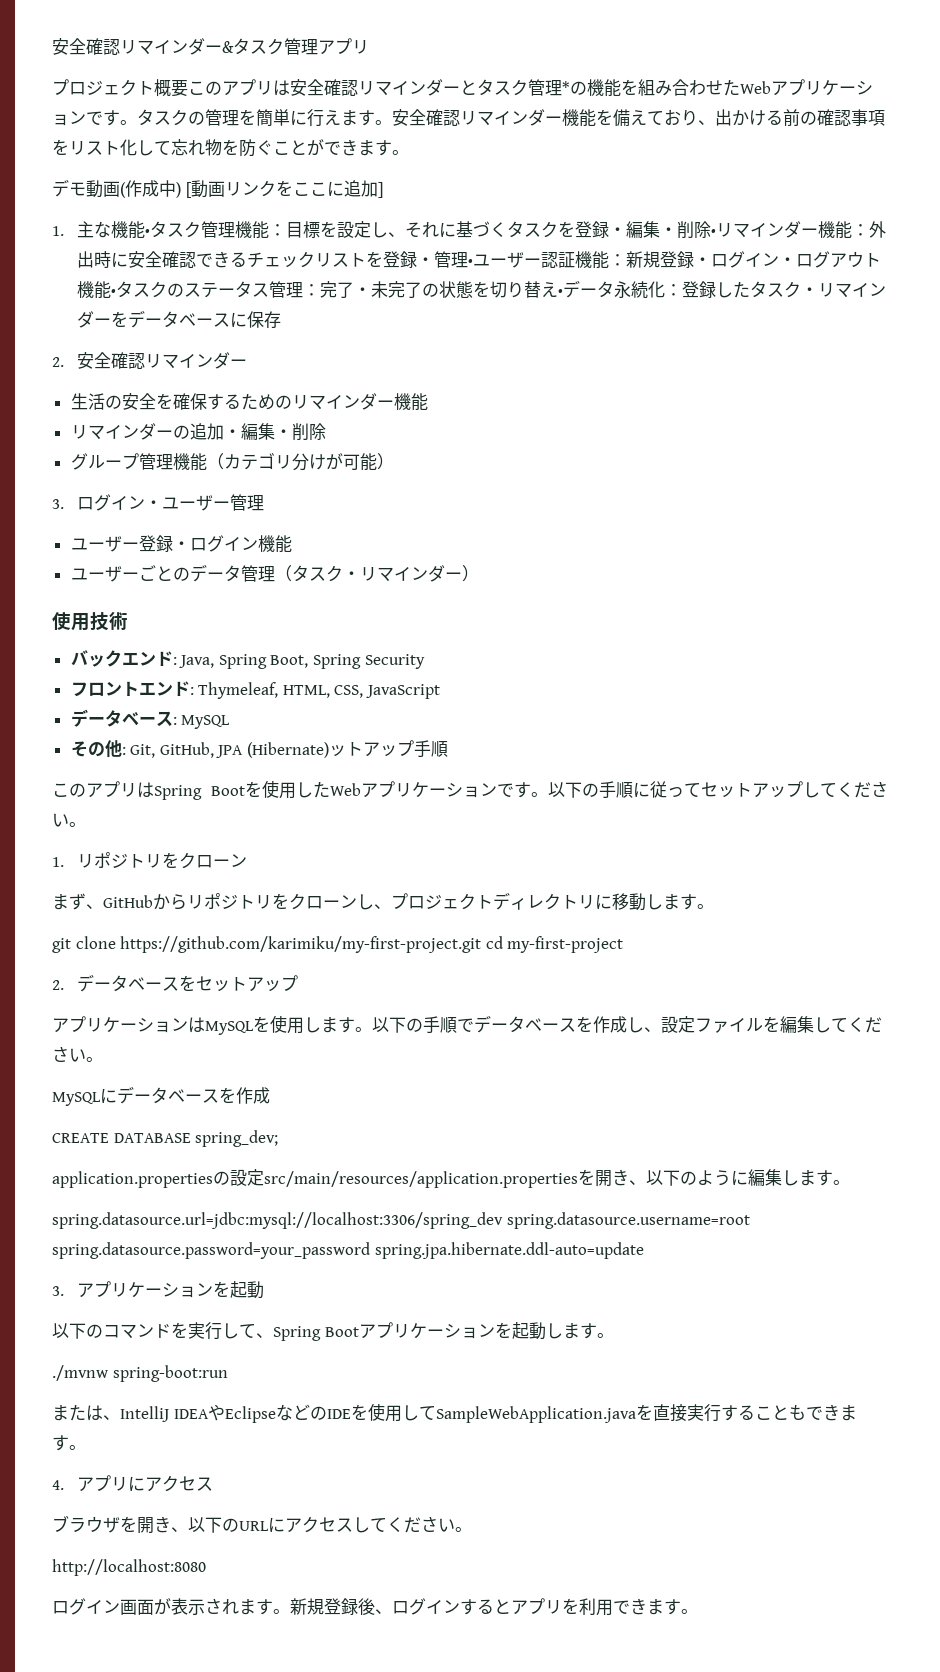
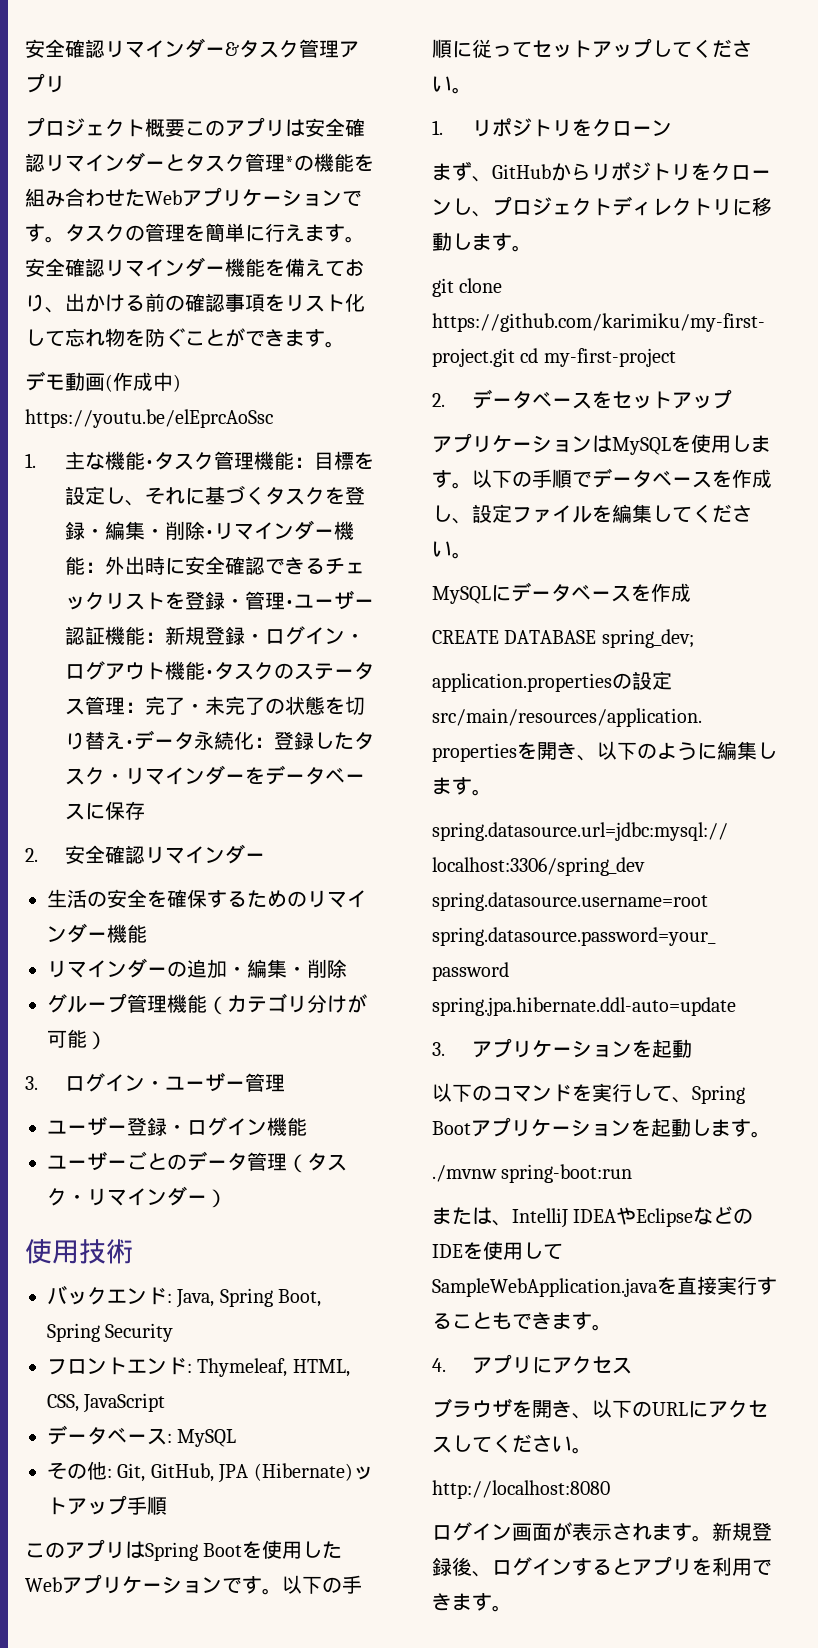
- デモ動画(作成中) [動画リンクをここに追加]
+ デモ動画(作成中) https://youtu.be/elEprcAoSsc

